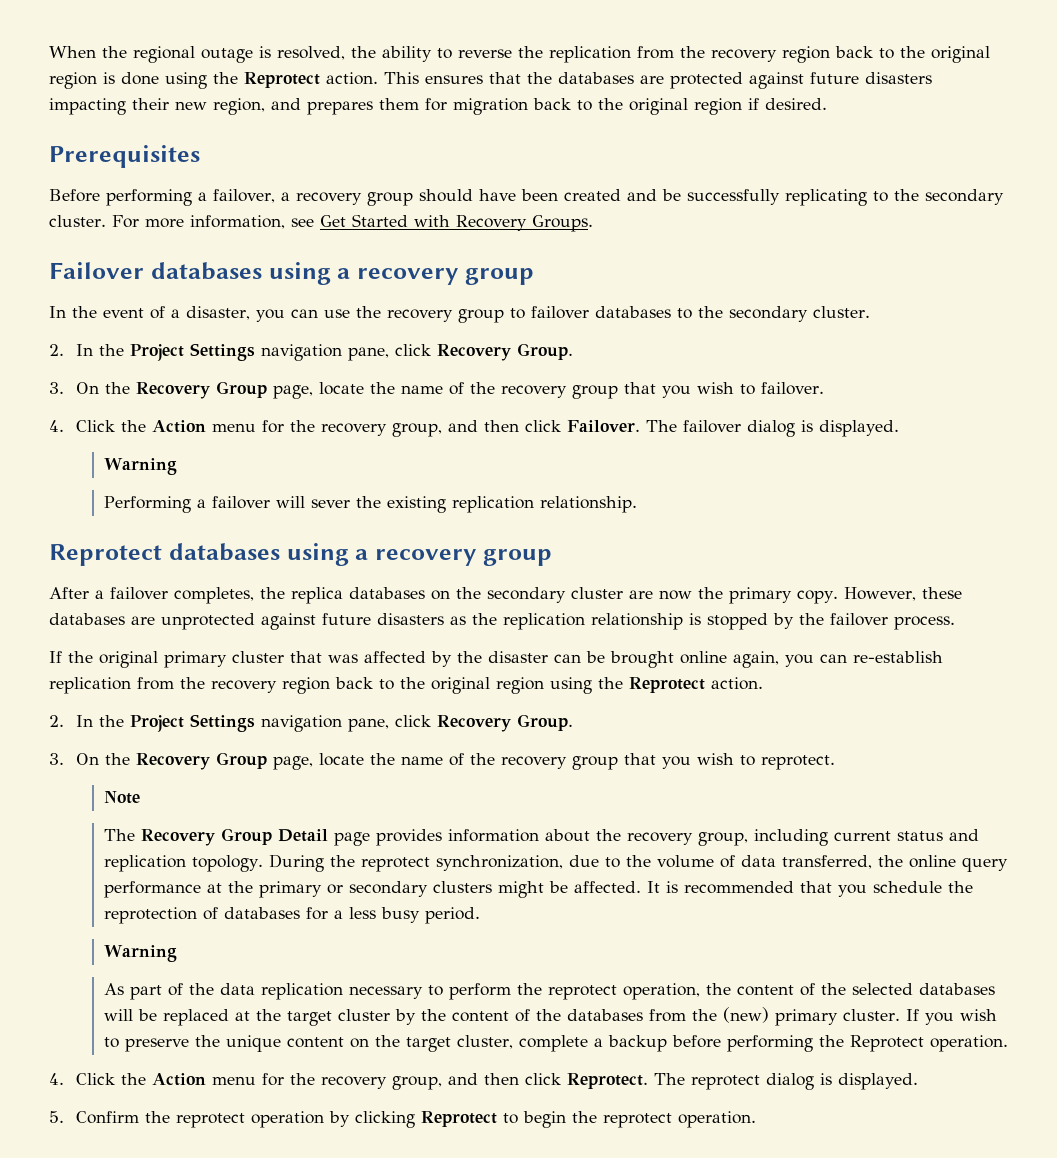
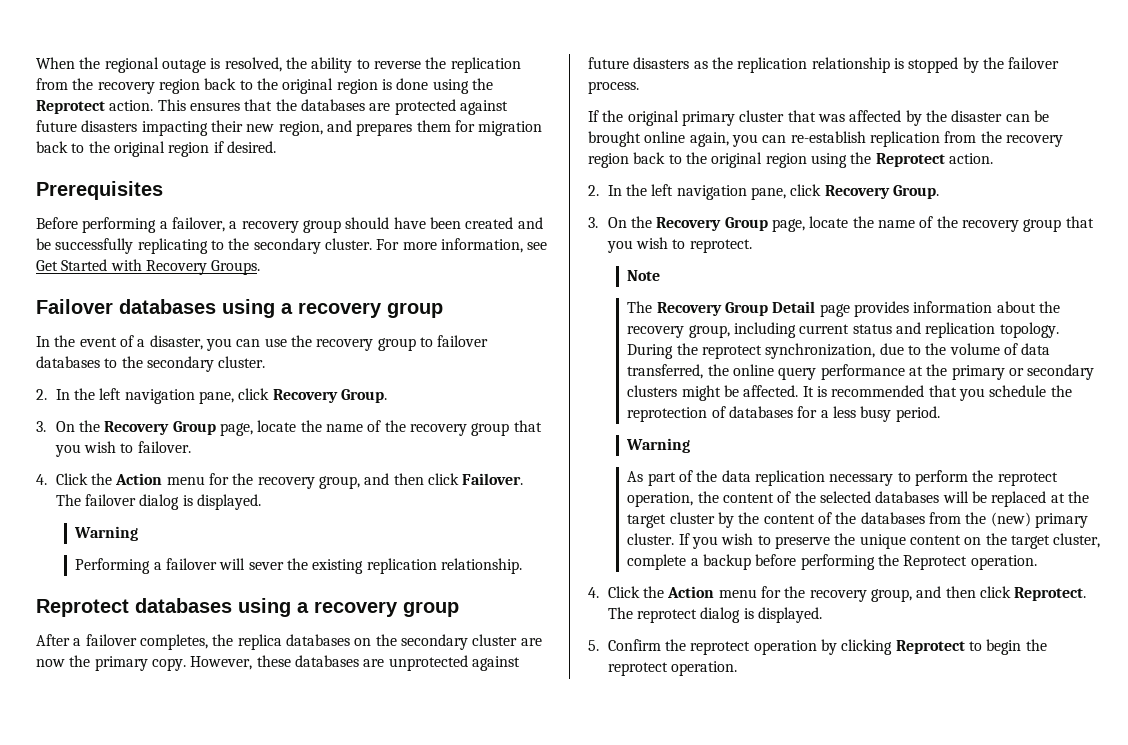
  In the event of a disaster, you can use the recovery group to failover databases to the secondary cluster.
- 2. In the Project Settings navigation pane, click Recovery Group.
+ 2. In the left navigation pane, click Recovery Group.
  If the original primary cluster that was affected by the disaster can be brought online again, you can re-establish replication from the recovery region back to the original region using the Reprotect action.
- 2. In the Project Settings navigation pane, click Recovery Group.
+ 2. In the left navigation pane, click Recovery Group.

